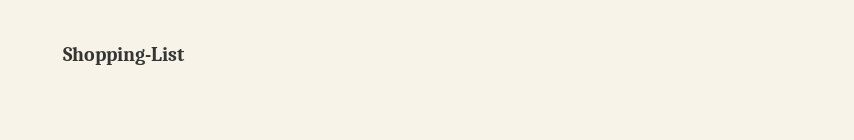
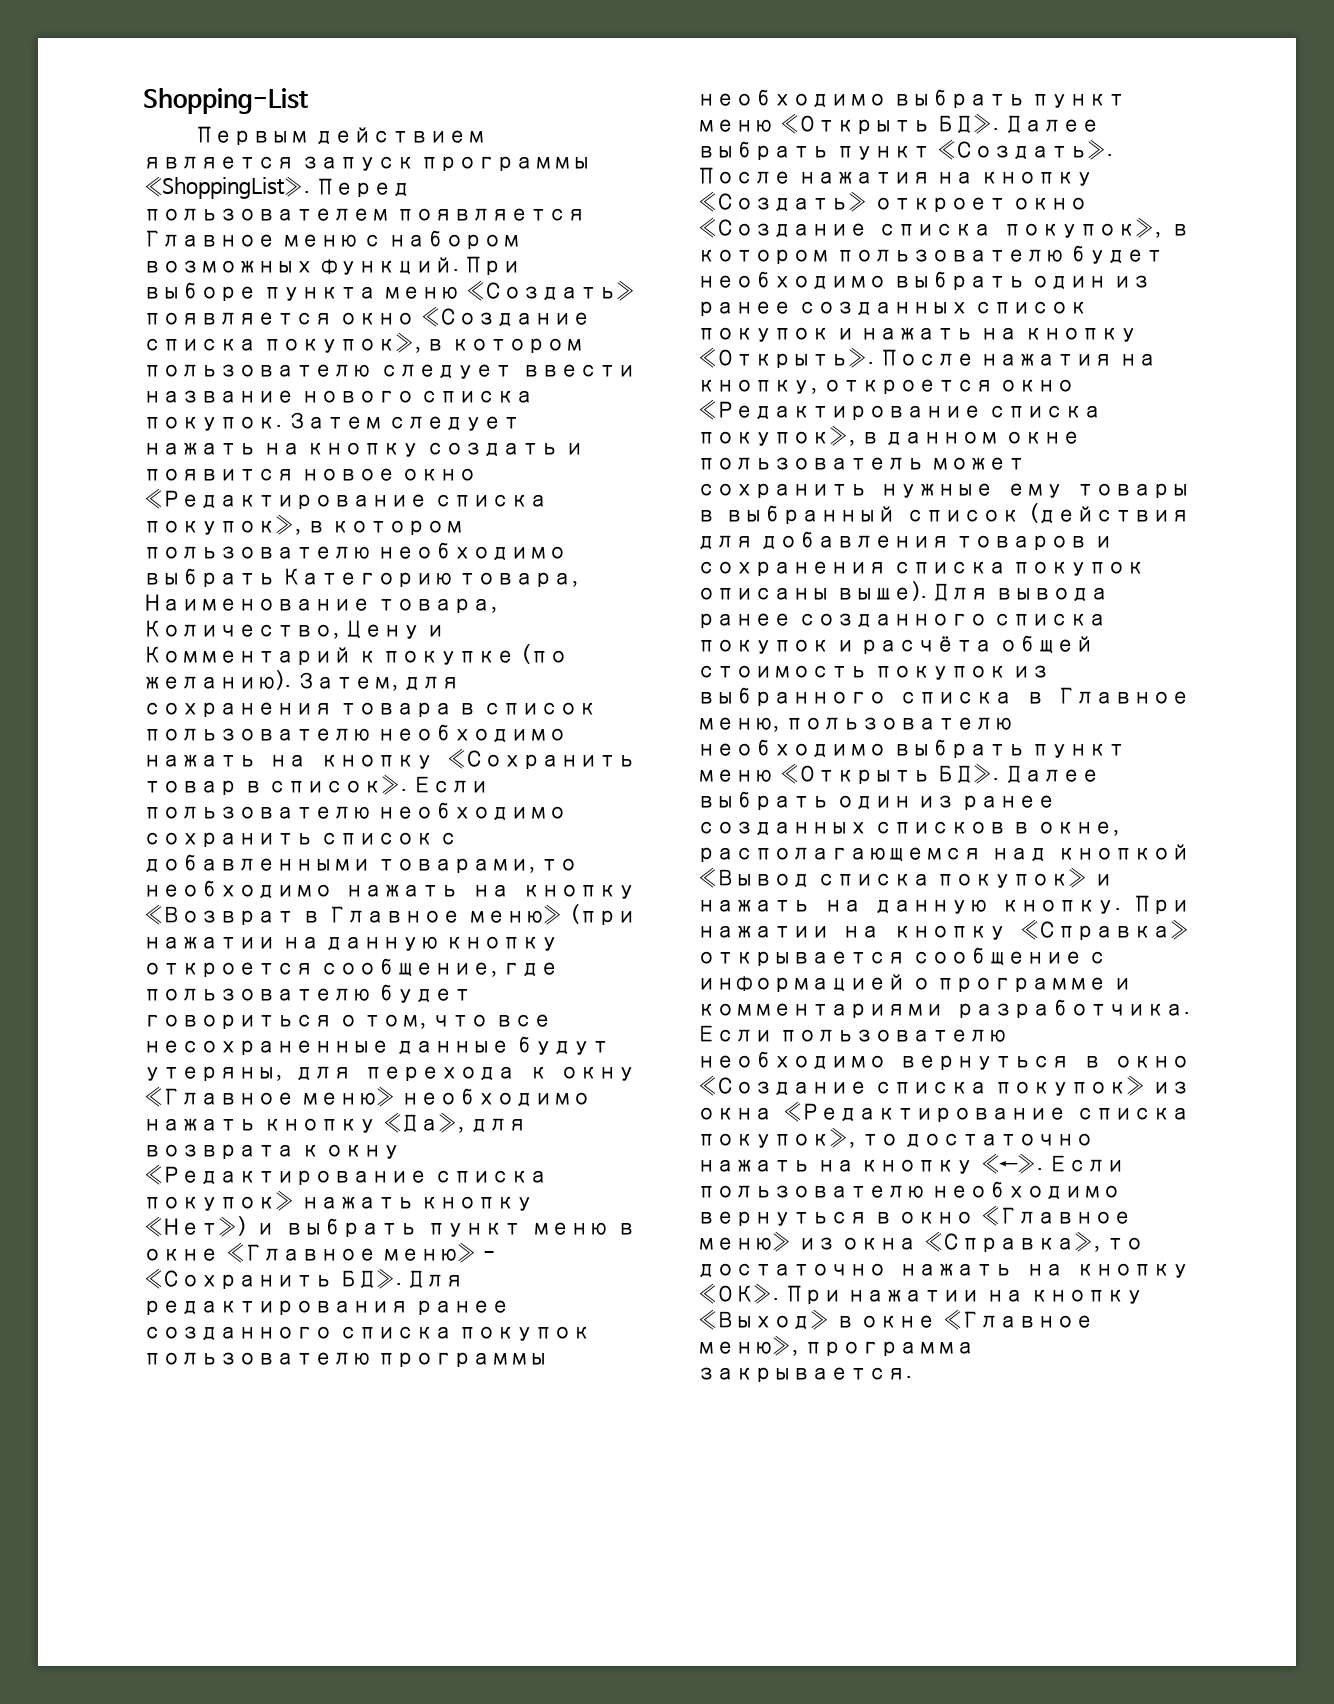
+ Первым действием является запуск программы «ShoppingList». Перед пользователем появляется Главное меню с набором возможных функций. При выборе пункта меню «Создать» появляется окно «Создание списка покупок», в котором пользователю следует ввести название нового списка покупок. Затем следует нажать на кнопку создать и появится новое окно «Редактирование списка покупок», в котором пользователю необходимо выбрать Категорию товара, Наименование товара, Количество, Цену и Комментарий к покупке (по желанию). Затем, для сохранения товара в список пользователю необходимо нажать на кнопку «Сохранить товар в список». Если пользователю необходимо сохранить список с добавленными товарами, то необходимо нажать на кнопку «Возврат в Главное меню» (при нажатии на данную кнопку откроется сообщение, где пользователю будет говориться о том, что все несохраненные данные будут утеряны, для перехода к окну «Главное меню» необходимо нажать кнопку «Да», для возврата к окну «Редактирование списка покупок» нажать кнопку «Нет») и выбрать пункт меню в окне «Главное меню» - «Сохранить БД». Для редактирования ранее созданного списка покупок пользователю программы необходимо выбрать пункт меню «Открыть БД». Далее выбрать пункт «Создать». После нажатия на кнопку «Создать» откроет окно «Создание списка покупок», в котором пользователю будет необходимо выбрать один из ранее созданных список покупок и нажать на кнопку «Открыть». После нажатия на кнопку, откроется окно «Редактирование списка покупок», в данном окне пользователь может сохранить нужные ему товары в выбранный список (действия для добавления товаров и сохранения списка покупок описаны выше). Для вывода ранее созданного списка покупок и расчёта общей стоимость покупок из выбранного списка в Главное меню, пользователю необходимо выбрать пункт меню «Открыть БД». Далее выбрать один из ранее созданных списков в окне, располагающемся над кнопкой «Вывод списка покупок» и нажать на данную кнопку. При нажатии на кнопку «Справка» открывается сообщение с информацией о программе и комментариями разработчика. Если пользователю необходимо вернуться в окно «Создание списка покупок» из окна «Редактирование списка покупок», то достаточно нажать на кнопку «←». Если пользователю необходимо вернуться в окно «Главное меню» из окна «Справка», то достаточно нажать на кнопку «ОК». При нажатии на кнопку «Выход» в окне «Главное меню», программа закрывается.

